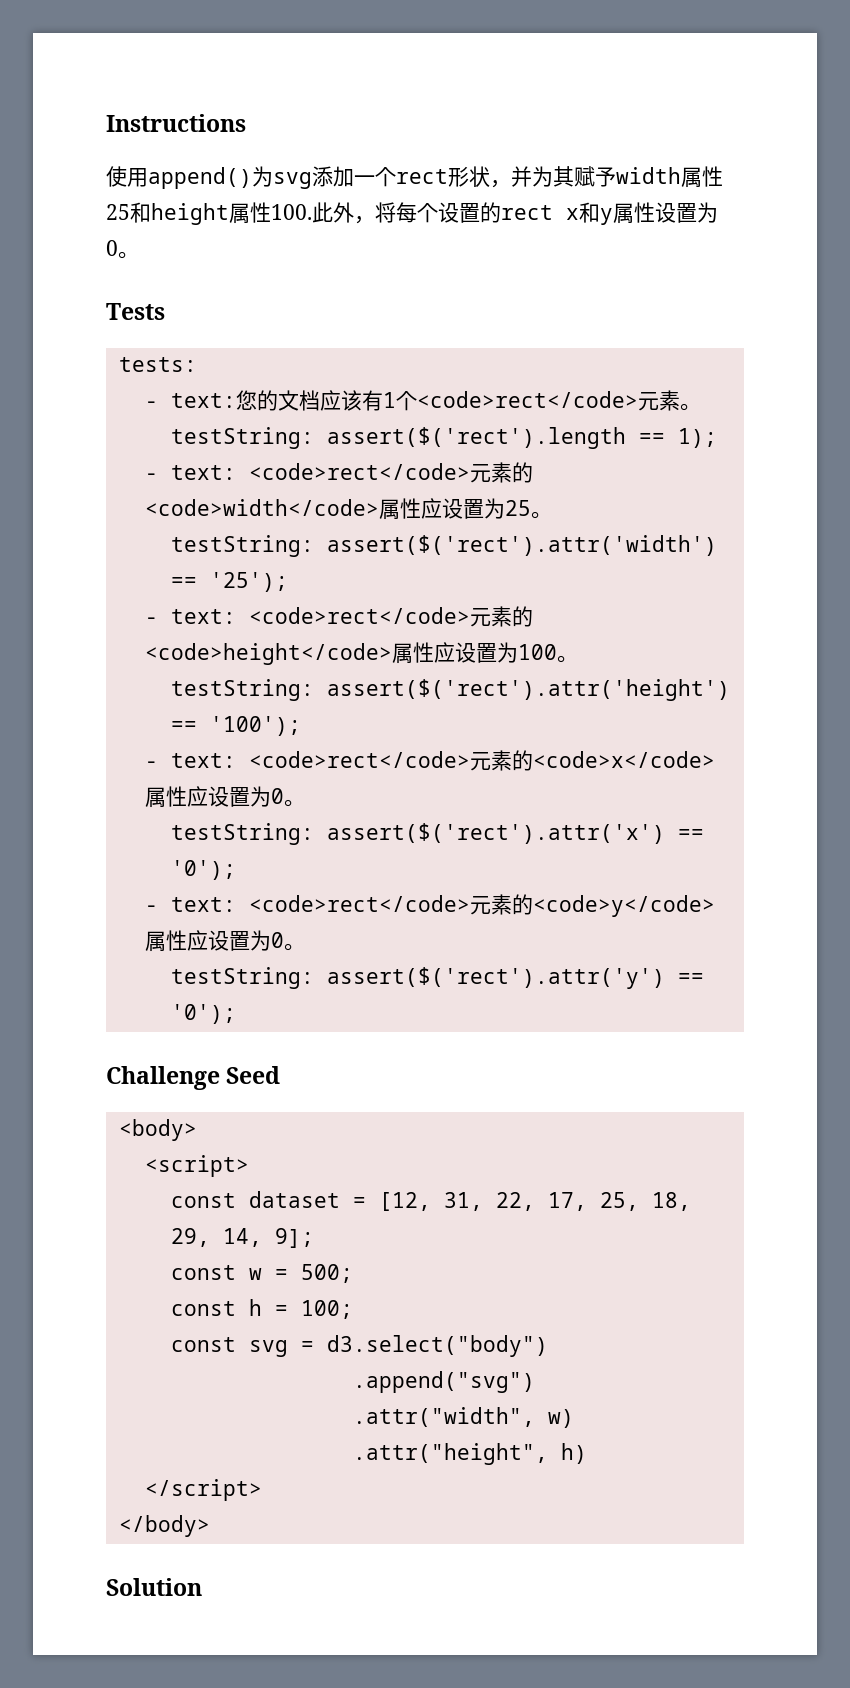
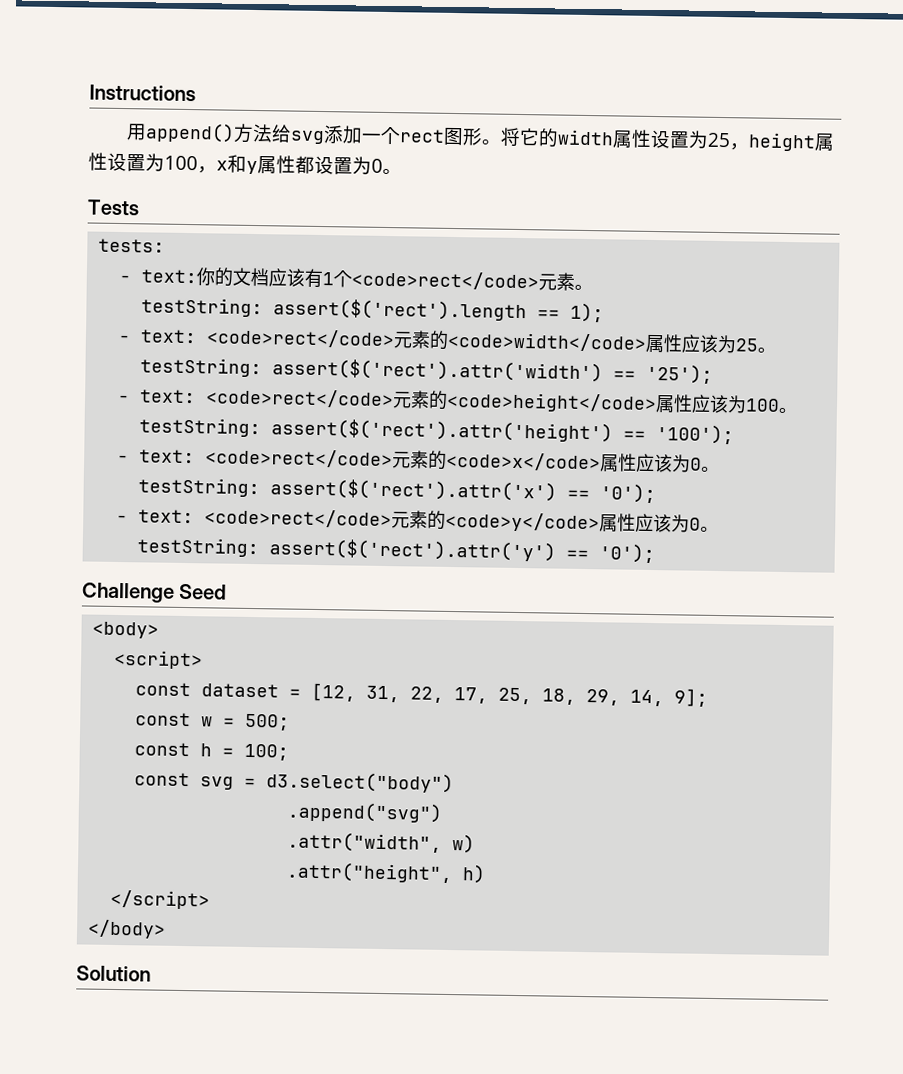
- 使用append()为svg添加一个rect形状，并为其赋予width属性25和height属性100.此外，将每个设置的rect x和y属性设置为0。
+ 用append()方法给svg添加一个rect图形。将它的width属性设置为25，height属性设置为100，x和y属性都设置为0。
- - text:您的文档应该有1个<code>rect</code>元素。
+ - text:你的文档应该有1个<code>rect</code>元素。
- - text: <code>rect</code>元素的<code>width</code>属性应设置为25。
+ - text: <code>rect</code>元素的<code>width</code>属性应该为25。
- - text: <code>rect</code>元素的<code>height</code>属性应设置为100。
+ - text: <code>rect</code>元素的<code>height</code>属性应该为100。
- - text: <code>rect</code>元素的<code>x</code>属性应设置为0。
+ - text: <code>rect</code>元素的<code>x</code>属性应该为0。
- - text: <code>rect</code>元素的<code>y</code>属性应设置为0。
+ - text: <code>rect</code>元素的<code>y</code>属性应该为0。

